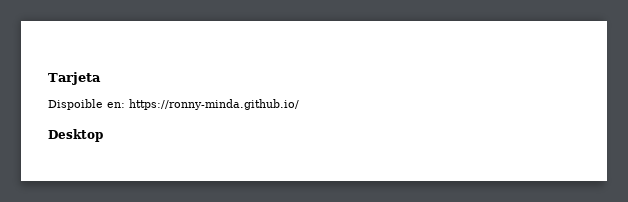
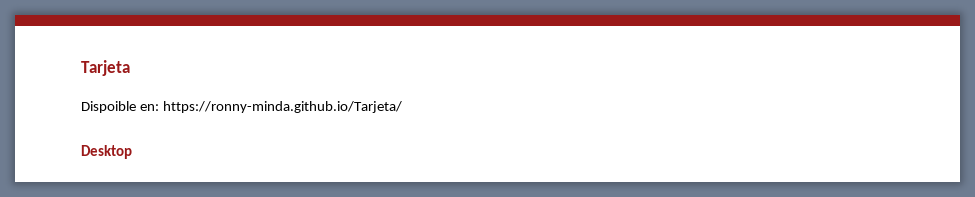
- Dispoible en: https://ronny-minda.github.io/
+ Dispoible en: https://ronny-minda.github.io/Tarjeta/

